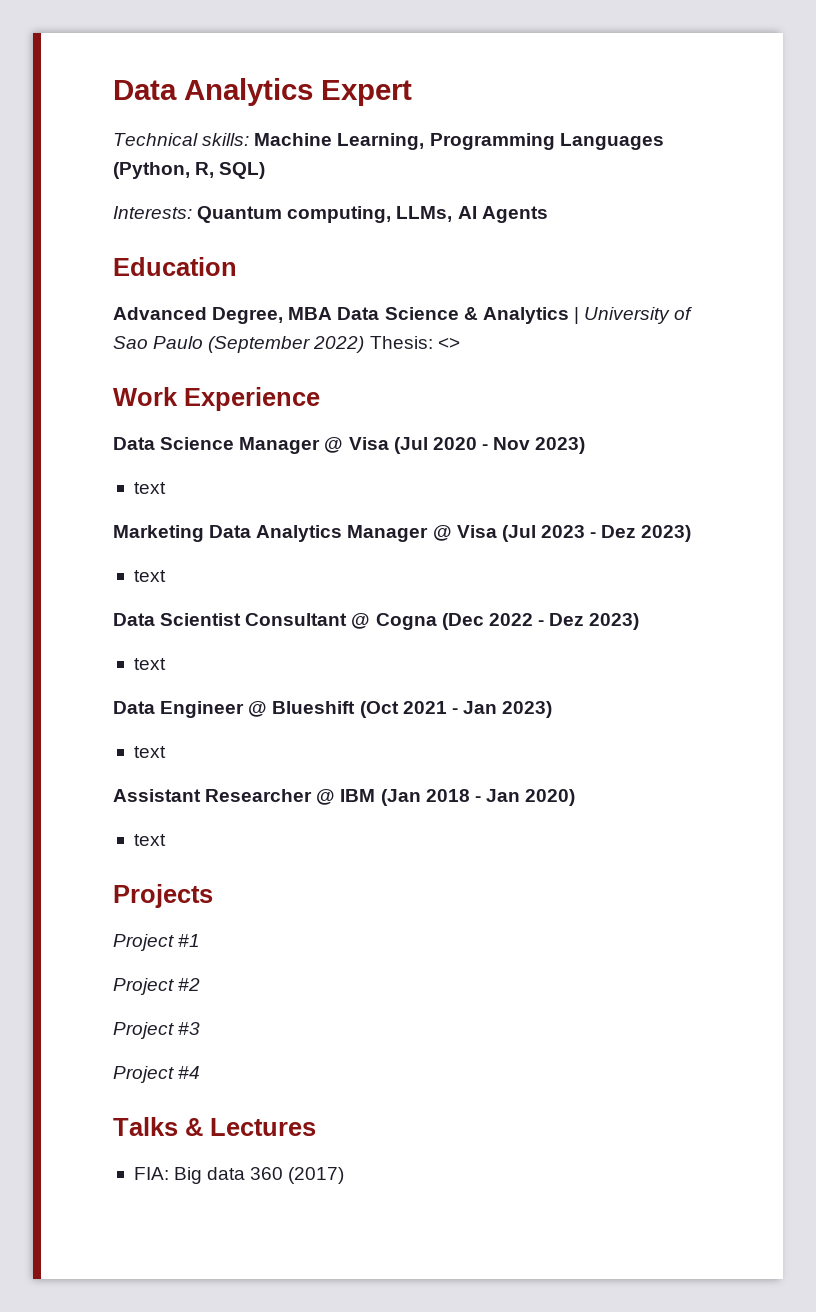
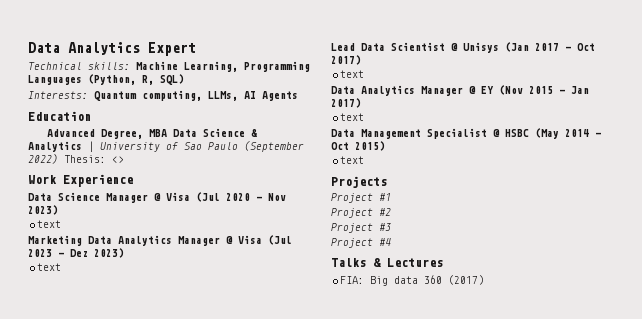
- Data Scientist Consultant @ Cogna (Dec 2022 - Dez 2023)
+ Lead Data Scientist @ Unisys (Jan 2017 - Oct 2017)
  text
- Data Engineer @ Blueshift (Oct 2021 - Jan 2023)
+ Data Analytics Manager @ EY (Nov 2015 - Jan 2017)
  text
- Assistant Researcher @ IBM (Jan 2018 - Jan 2020)
+ Data Management Specialist @ HSBC (May 2014 - Oct 2015)

